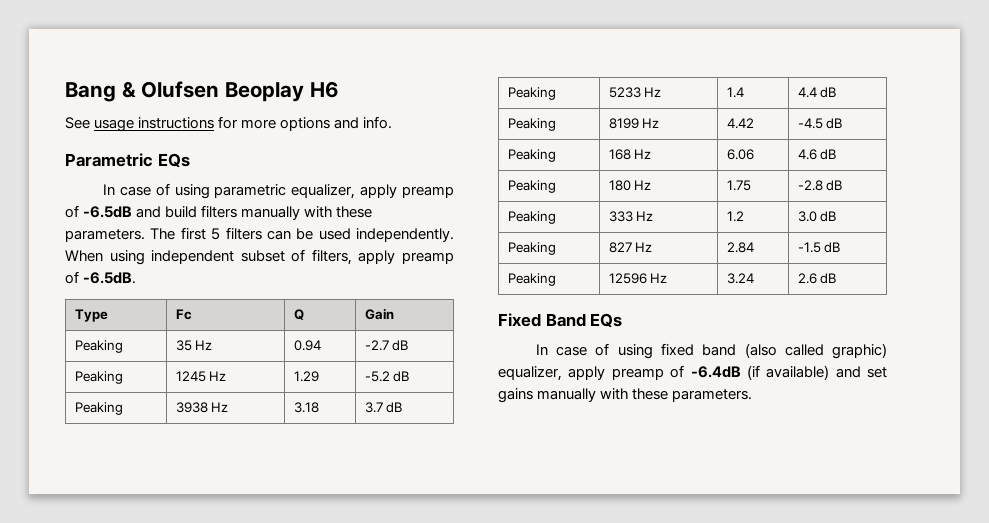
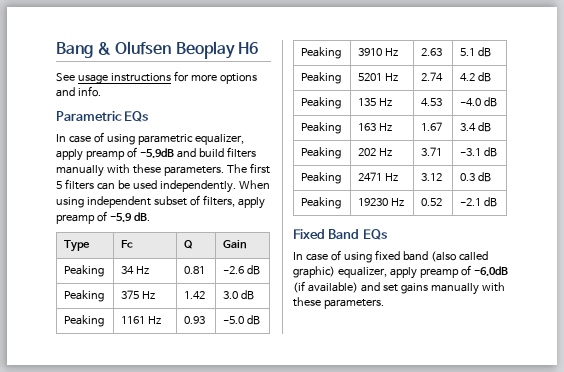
- In case of using parametric equalizer, apply preamp of -6.5dB and build filters manually with these parameters.
+ In case of using parametric equalizer, apply preamp of -5.9dB and build filters manually with these parameters.
- When using independent subset of filters, apply preamp of -6.5dB.
+ When using independent subset of filters, apply preamp of -5.9 dB.
- Peaking | 35 Hz | 0.94 | -2.7 dB
- Peaking | 1245 Hz | 1.29 | -5.2 dB
- Peaking | 3938 Hz | 3.18 | 3.7 dB
- Peaking | 5233 Hz | 1.4 | 4.4 dB
- Peaking | 8199 Hz | 4.42 | -4.5 dB
- Peaking | 168 Hz | 6.06 | 4.6 dB
- Peaking | 180 Hz | 1.75 | -2.8 dB
- Peaking | 333 Hz | 1.2 | 3.0 dB
+ Peaking | 34 Hz | 0.81 | -2.6 dB
+ Peaking | 375 Hz | 1.42 | 3.0 dB
- Peaking | 827 Hz | 2.84 | -1.5 dB
- Peaking | 12596 Hz | 3.24 | 2.6 dB
+ Peaking | 1161 Hz | 0.93 | -5.0 dB
+ Peaking | 3910 Hz | 2.63 | 5.1 dB
+ Peaking | 5201 Hz | 2.74 | 4.2 dB
+ Peaking | 135 Hz | 4.53 | -4.0 dB
+ Peaking | 163 Hz | 1.67 | 3.4 dB
+ Peaking | 202 Hz | 3.71 | -3.1 dB
+ Peaking | 2471 Hz | 3.12 | 0.3 dB
+ Peaking | 19230 Hz | 0.52 | -2.1 dB
- In case of using fixed band (also called graphic) equalizer, apply preamp of -6.4dB (if available) and set gains manually with these parameters.
+ In case of using fixed band (also called graphic) equalizer, apply preamp of -6.0dB (if available) and set gains manually with these parameters.

